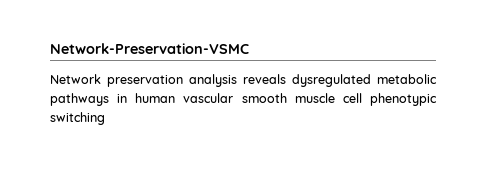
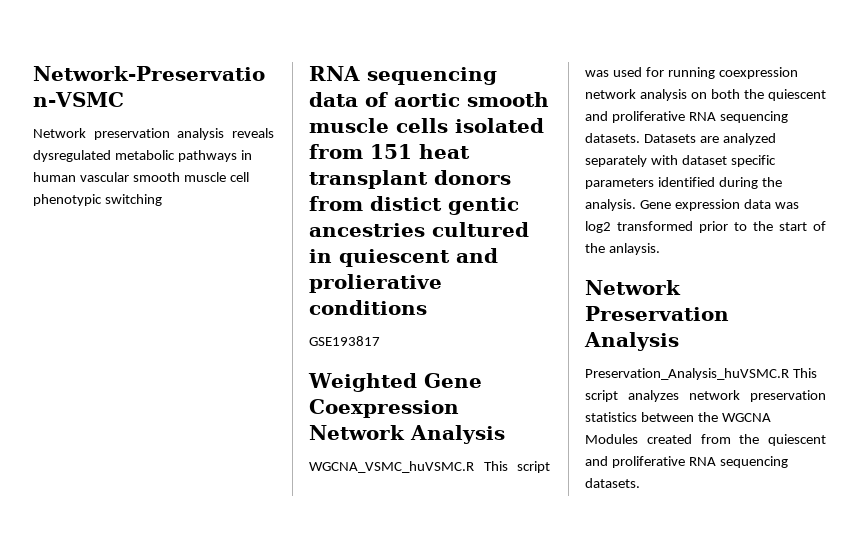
+ RNA sequencing data of aortic smooth muscle cells isolated from 151 heat transplant donors from distict gentic ancestries cultured in quiescent and prolierative conditions
+ GSE193817
+ Weighted Gene Coexpression Network Analysis
+ WGCNA_VSMC_huVSMC.R This script was used for running coexpression network analysis on both the quiescent and proliferative RNA sequencing datasets. Datasets are analyzed separately with dataset specific parameters identified during the analysis. Gene expression data was log2 transformed prior to the start of the anlaysis.
+ Network Preservation Analysis
+ Preservation_Analysis_huVSMC.R This script analyzes network preservation statistics between the WGCNA Modules created from the quiescent and proliferative RNA sequencing datasets.

